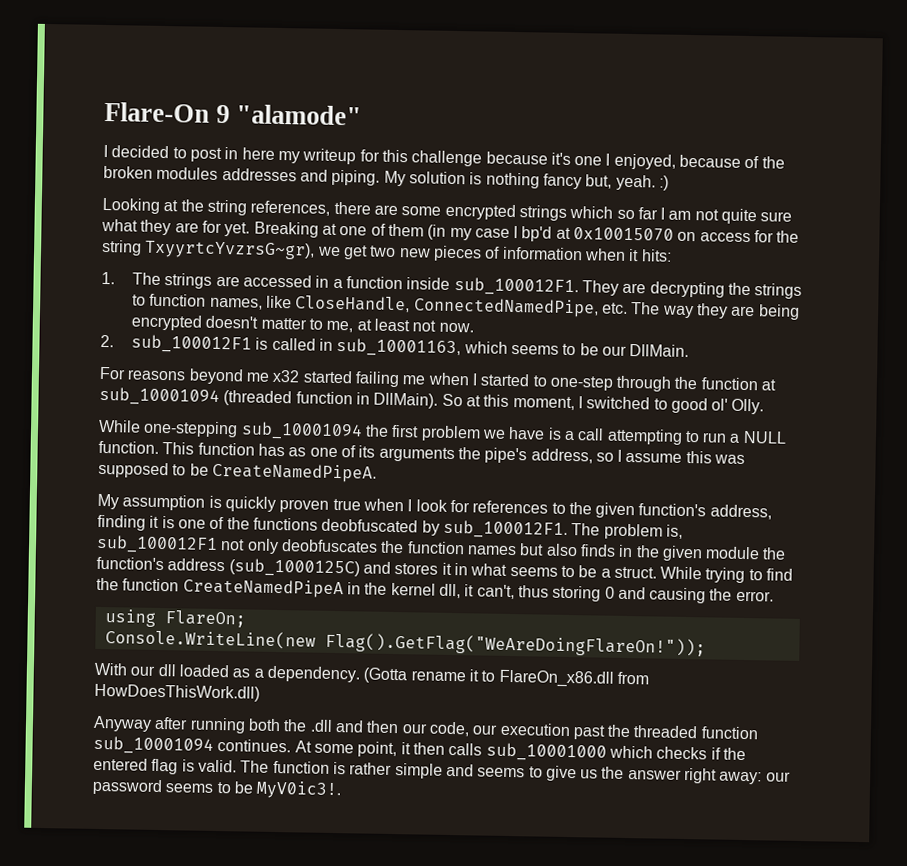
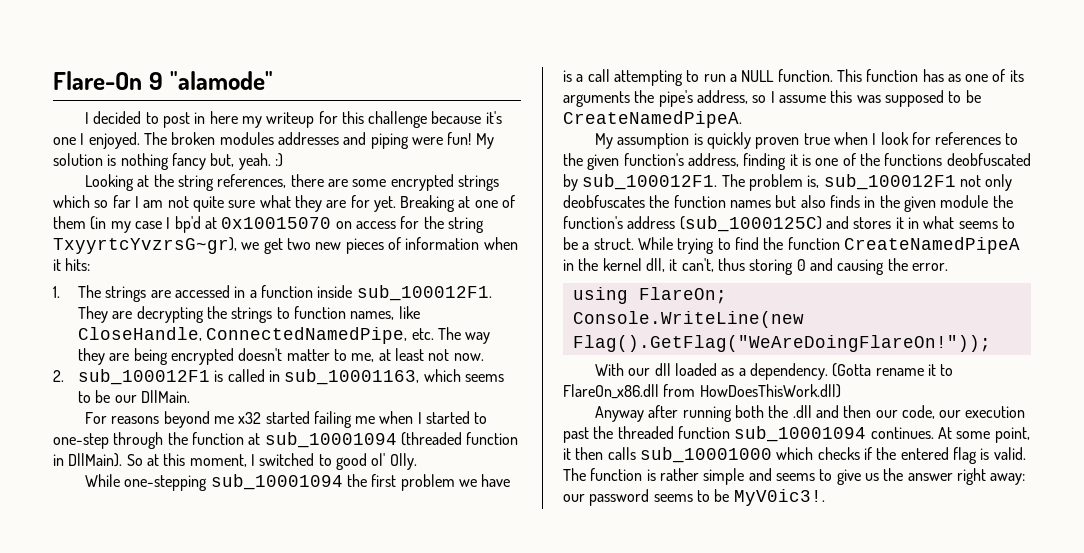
- I decided to post in here my writeup for this challenge because it's one I enjoyed, because of the broken modules addresses and piping.
+ I decided to post in here my writeup for this challenge because it's one I enjoyed. The broken modules addresses and piping were fun!

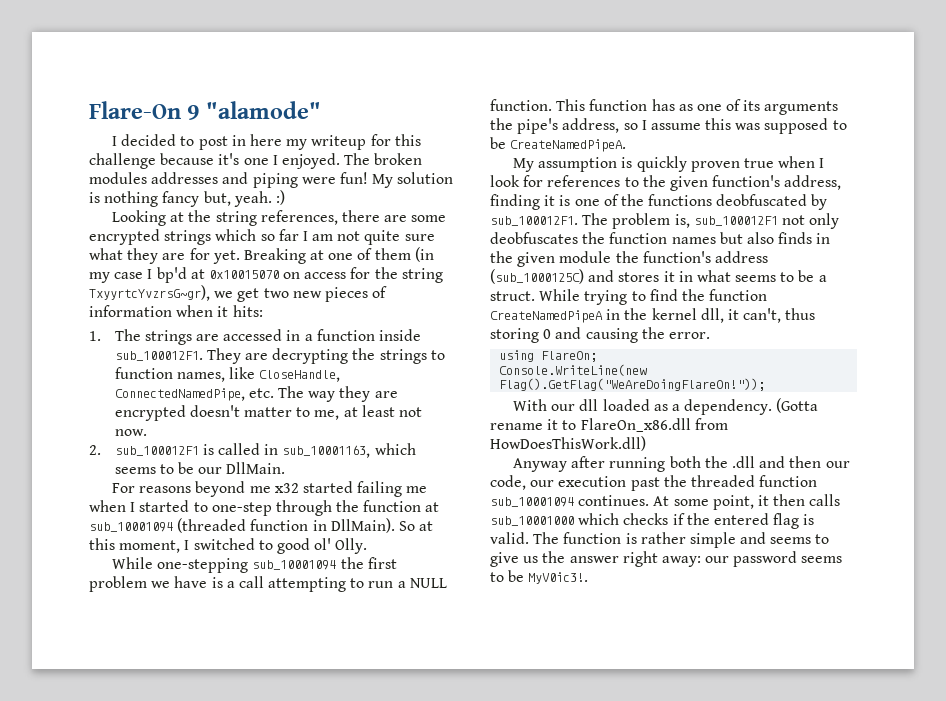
- They are decrypting the strings to function names, like CloseHandle, ConnectedNamedPipe, etc. The way they are being encrypted doesn't matter to me, at least not now.
+ They are decrypting the strings to function names, like CloseHandle, ConnectedNamedPipe, etc. The way they are encrypted doesn't matter to me, at least not now.

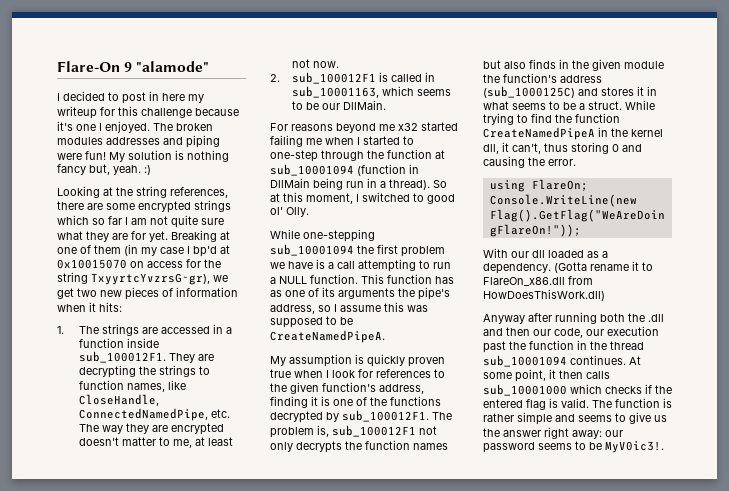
- For reasons beyond me x32 started failing me when I started to one-step through the function at sub_10001094 (threaded function in DllMain).
+ For reasons beyond me x32 started failing me when I started to one-step through the function at sub_10001094 (function in DllMain being run in a thread).
- My assumption is quickly proven true when I look for references to the given function's address, finding it is one of the functions deobfuscated by sub_100012F1.
+ My assumption is quickly proven true when I look for references to the given function's address, finding it is one of the functions decrypted by sub_100012F1.
- The problem is, sub_100012F1 not only deobfuscates the function names but also finds in the given module the function's address (sub_1000125C) and stores it in what seems to be a struct.
+ The problem is, sub_100012F1 not only decrypts the function names but also finds in the given module the function's address (sub_1000125C) and stores it in what seems to be a struct.
- Anyway after running both the .dll and then our code, our execution past the threaded function sub_10001094 continues.
+ Anyway after running both the .dll and then our code, our execution past the function in the thread sub_10001094 continues.

